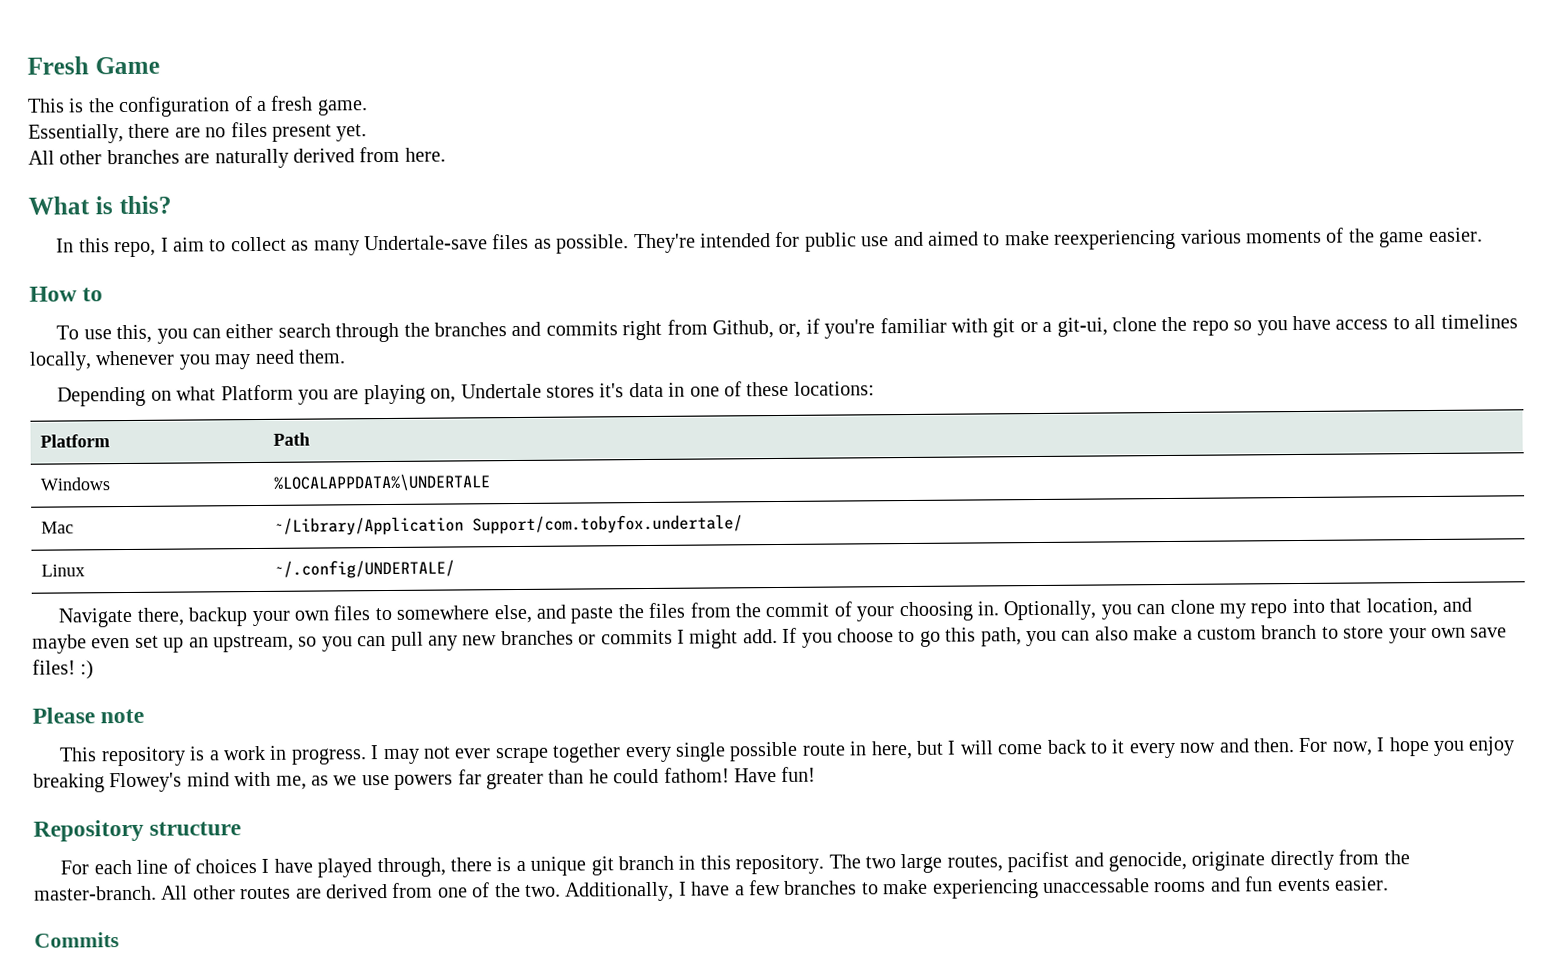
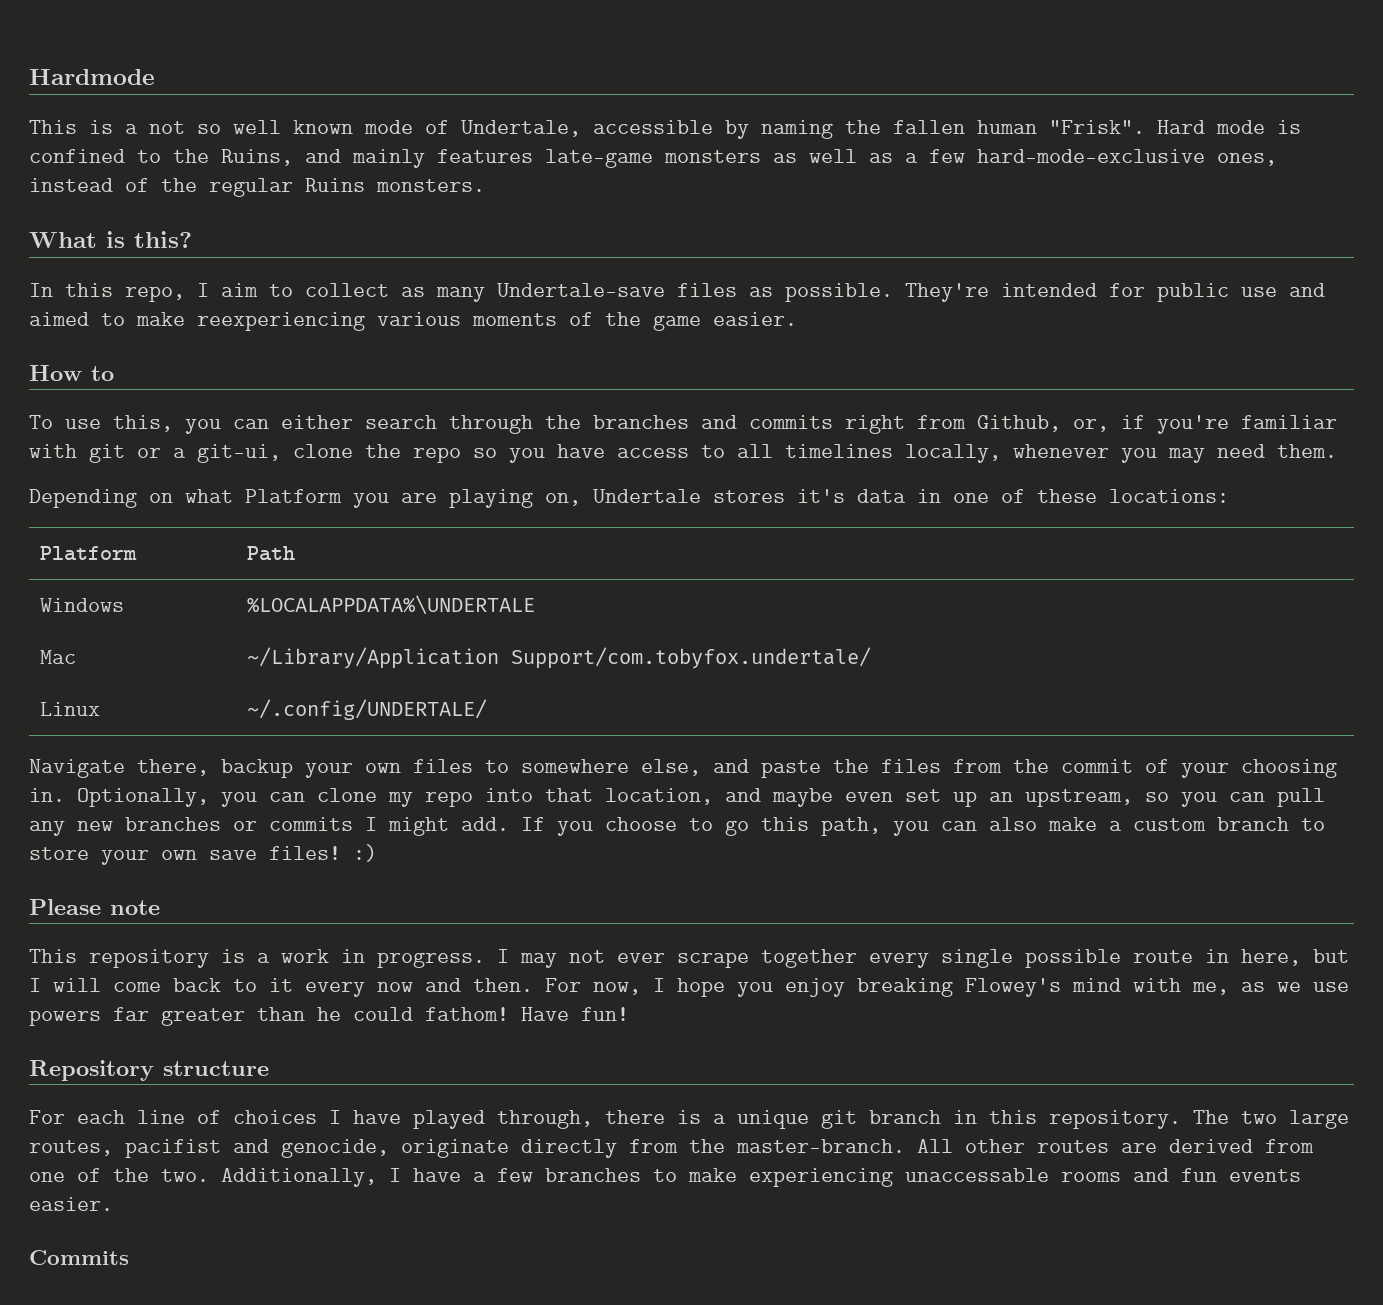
- Fresh Game
+ Hardmode
- This is the configuration of a fresh game.
- Essentially, there are no files present yet.
- All other branches are naturally derived from here.
+ This is a not so well known mode of Undertale, accessible by naming the fallen human "Frisk". Hard mode is confined to the Ruins, and mainly features late-game monsters as well as a few hard-mode-exclusive ones, instead of the regular Ruins monsters.

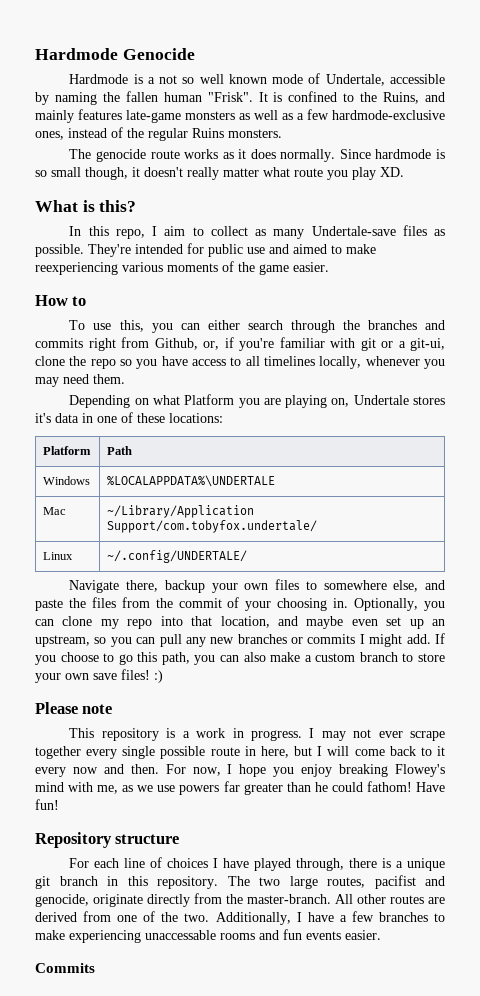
- Hardmode
- This is a not so well known mode of Undertale, accessible by naming the fallen human "Frisk".
+ Hardmode Genocide
+ Hardmode is a not so well known mode of Undertale, accessible by naming the fallen human "Frisk".
- Hard mode is confined to the Ruins, and mainly features late-game monsters as well as a few hard-mode-exclusive ones, instead of the regular Ruins monsters.
+ It is confined to the Ruins, and mainly features late-game monsters as well as a few hardmode-exclusive ones, instead of the regular Ruins monsters.
+ The genocide route works as it does normally. Since hardmode is so small though, it doesn't really matter what route you play XD.

